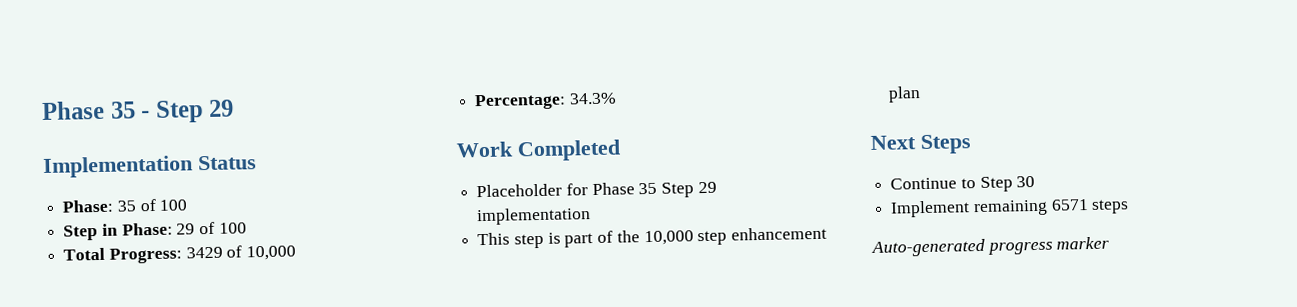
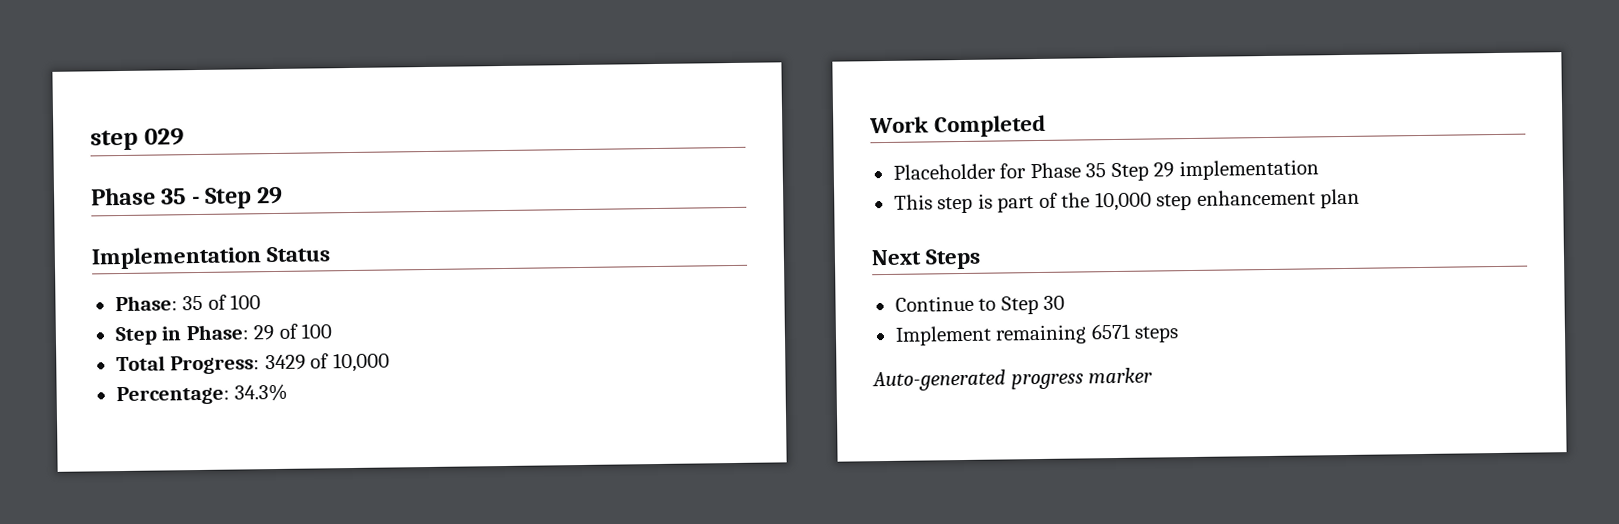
+ step 029

